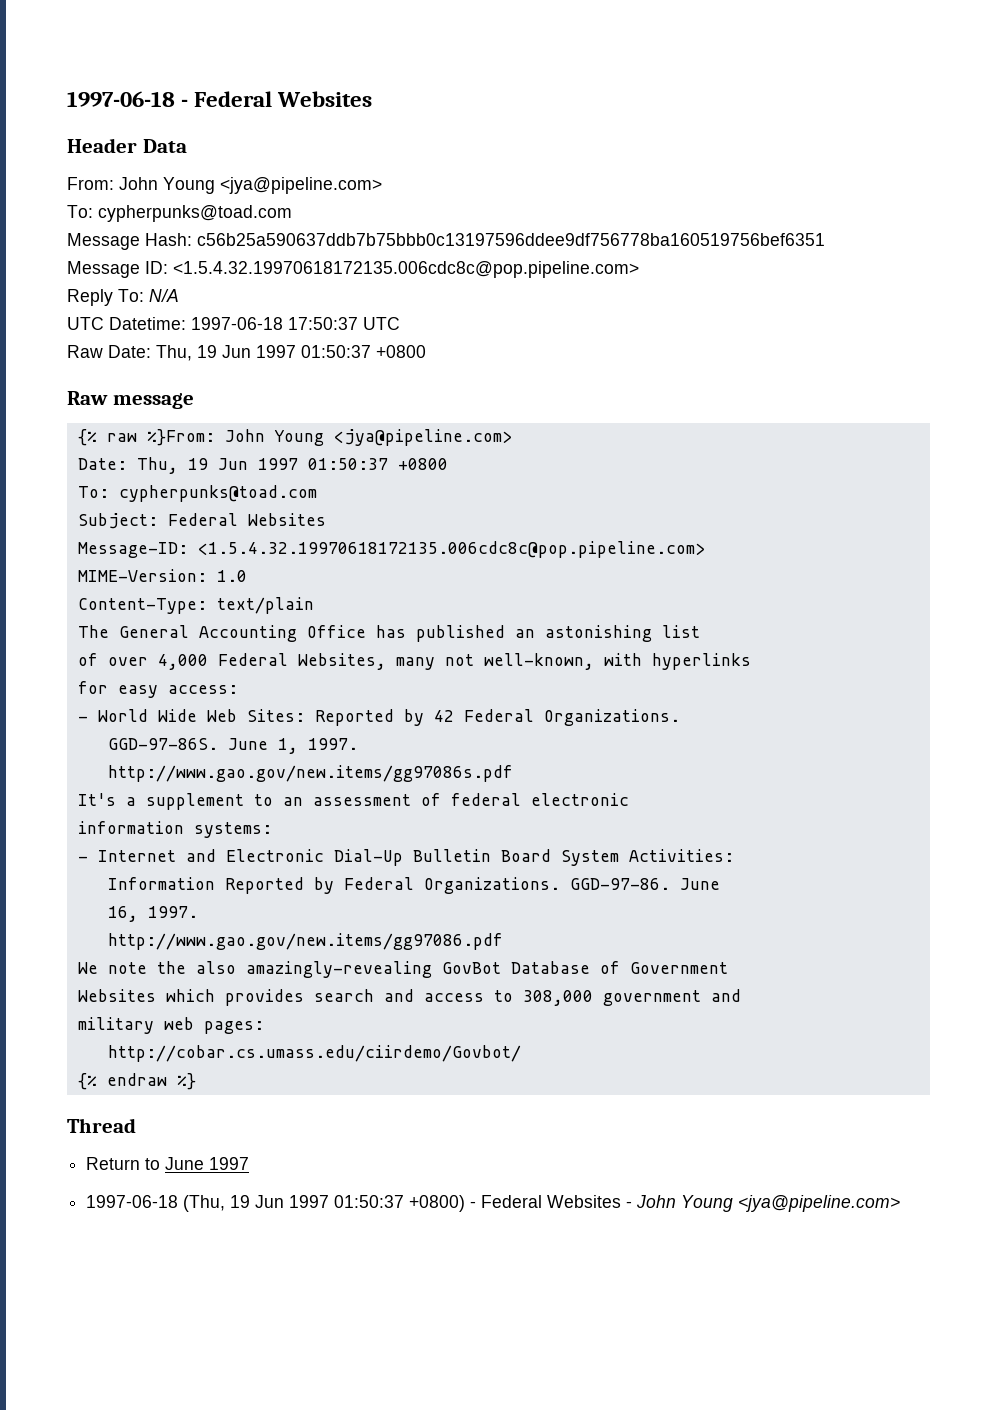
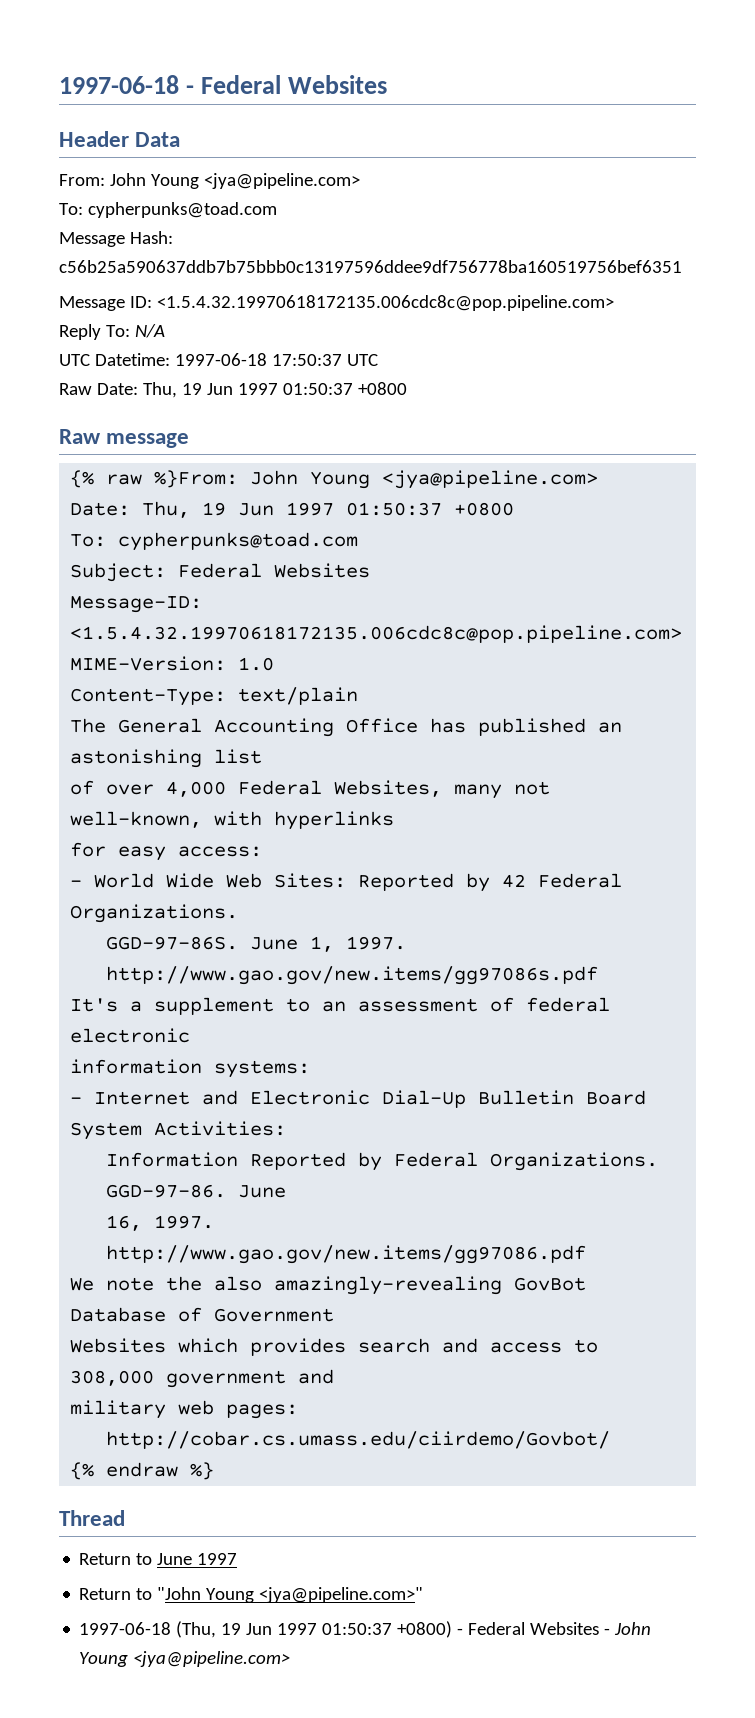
+ Return to "John Young <jya@pipeline.com>"

